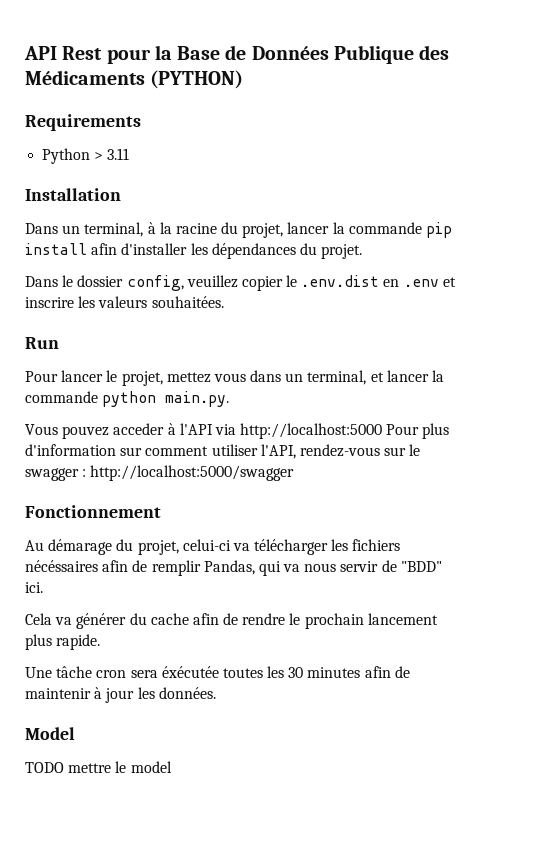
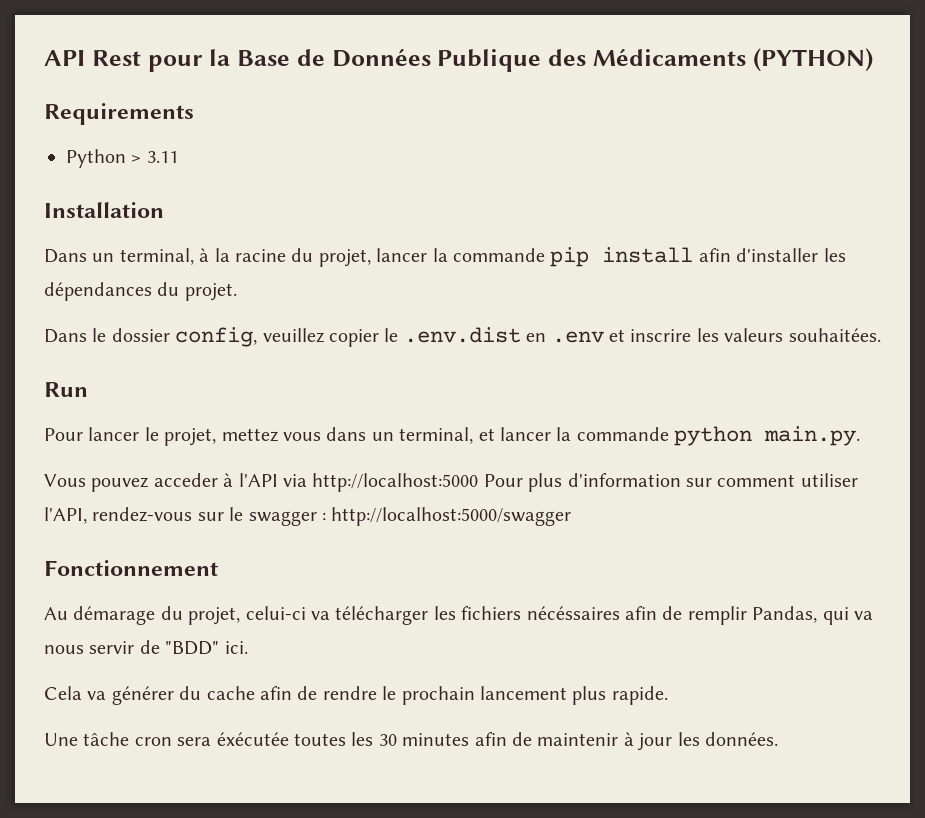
- Model
- TODO mettre le model

